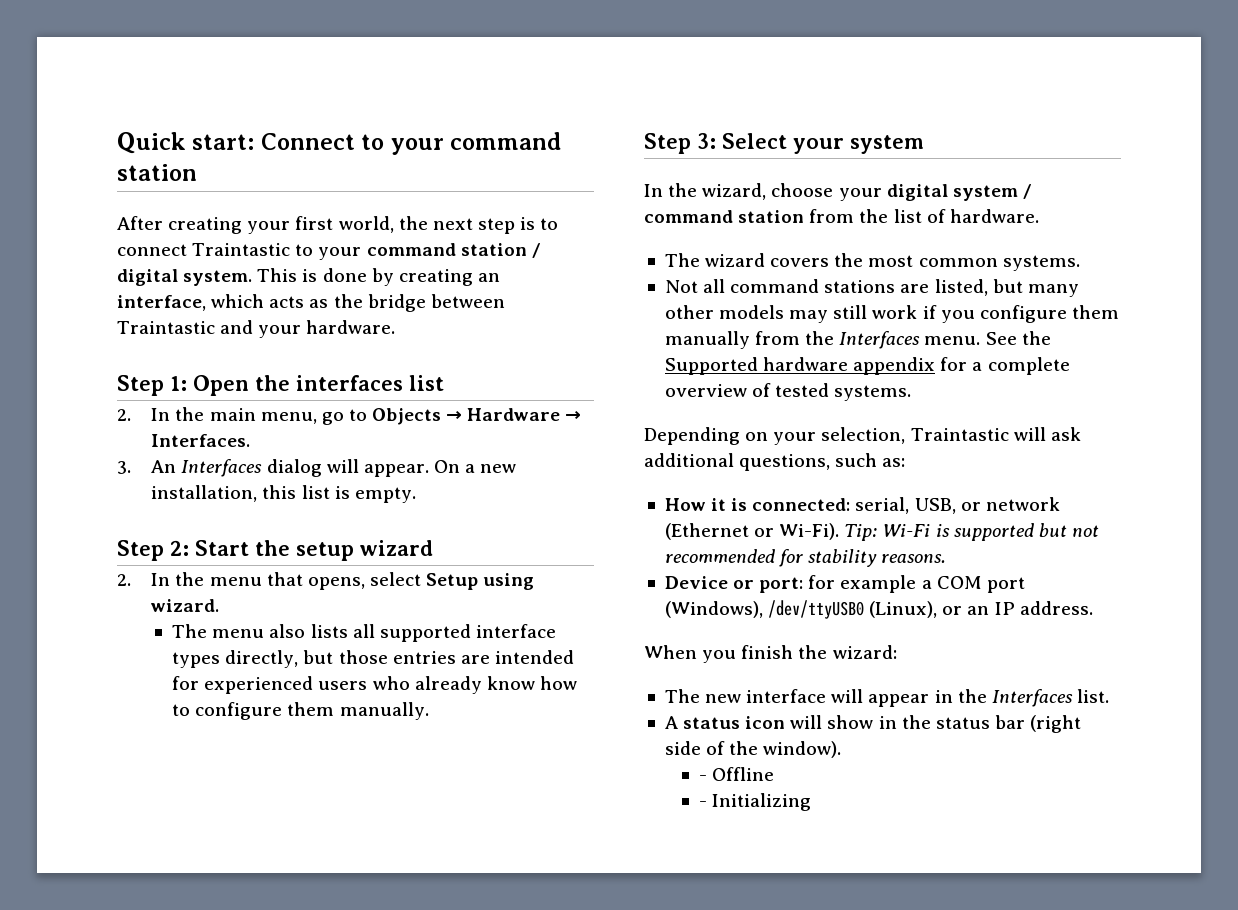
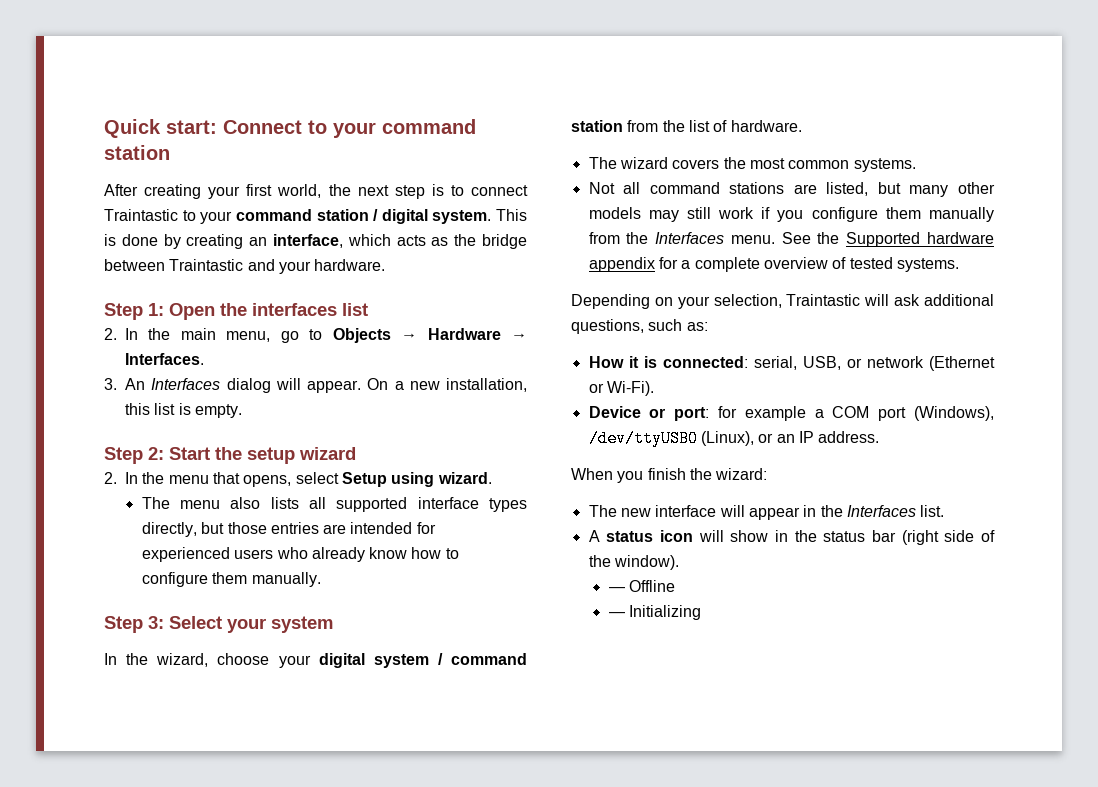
- Tip: Wi-Fi is supported but not recommended for stability reasons.
- - Offline
+ — Offline
- - Initializing
+ — Initializing

